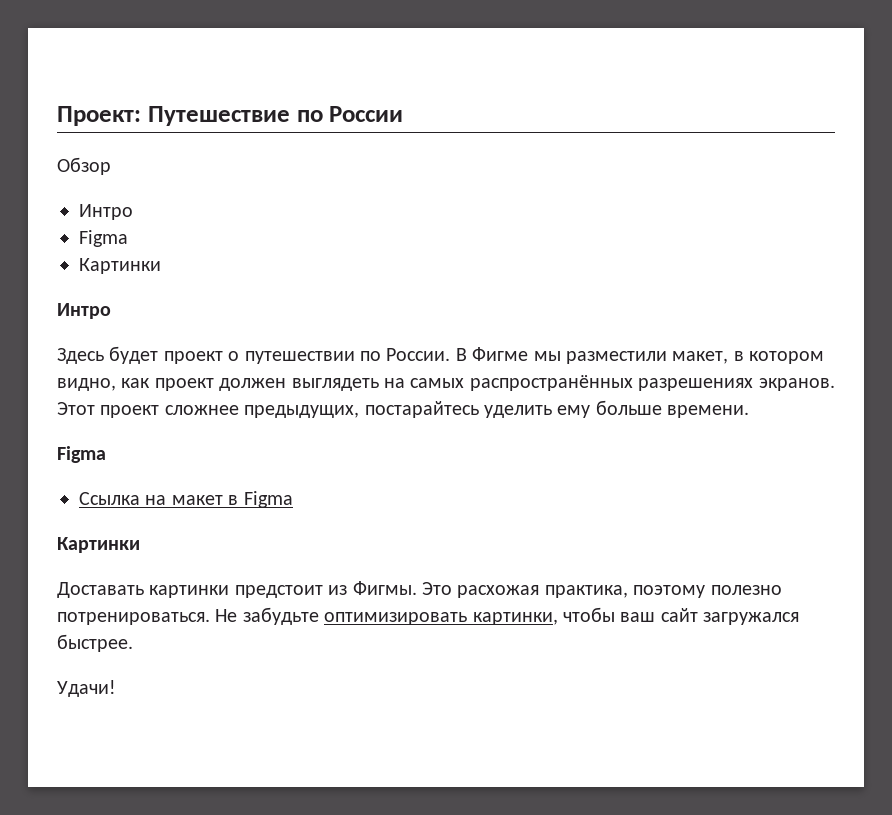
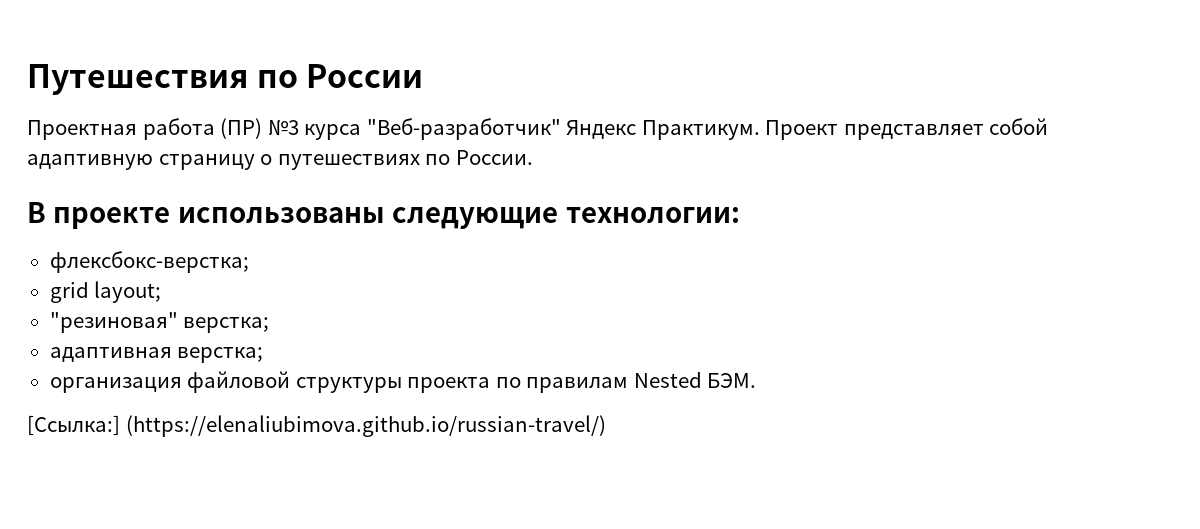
- Проект: Путешествие по России
+ Путешествия по России
- Обзор
- Интро
- Figma
- Картинки
- Интро
- Здесь будет проект о путешествии по России. В Фигме мы разместили макет, в котором видно, как проект должен выглядеть на самых распространённых разрешениях экранов. Этот проект сложнее предыдущих, постарайтесь уделить ему больше времени.
- Figma
- Ссылка на макет в Figma
- Картинки
- Доставать картинки предстоит из Фигмы. Это расхожая практика, поэтому полезно потренироваться. Не забудьте оптимизировать картинки, чтобы ваш сайт загружался быстрее.
- Удачи!
+ Проектная работа (ПР) №3 курса "Веб-разработчик" Яндекс Практикум. Проект представляет собой адаптивную страницу о путешествиях по России.
+ В проекте использованы следующие технологии:
+ флексбокс-верстка;
+ grid layout;
+ "резиновая" верстка;
+ адаптивная верстка;
+ организация файловой структуры проекта по правилам Nested БЭМ.
+ [Ссылка:] (https://elenaliubimova.github.io/russian-travel/)

